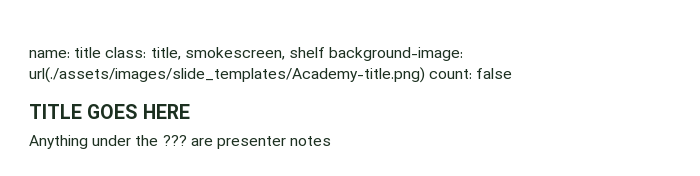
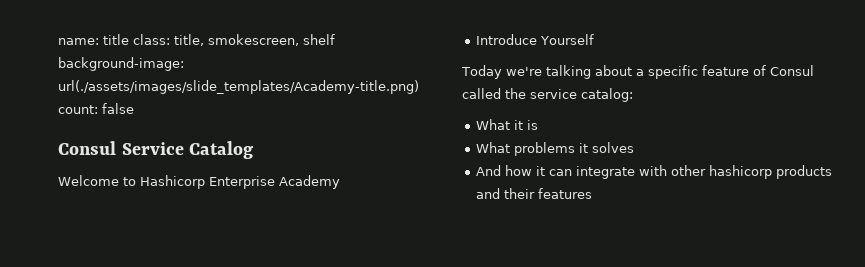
- TITLE GOES HERE
- Anything under the ??? are presenter notes
+ Consul Service Catalog
+ Welcome to Hashicorp Enterprise Academy
+ Introduce Yourself
+ Today we're talking about a specific feature of Consul called the service catalog:
+ What it is
+ What problems it solves
+ And how it can integrate with other hashicorp products and their features

